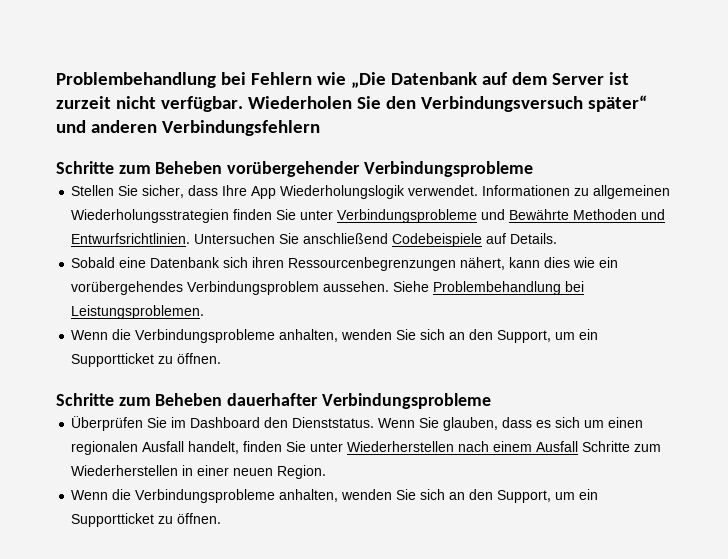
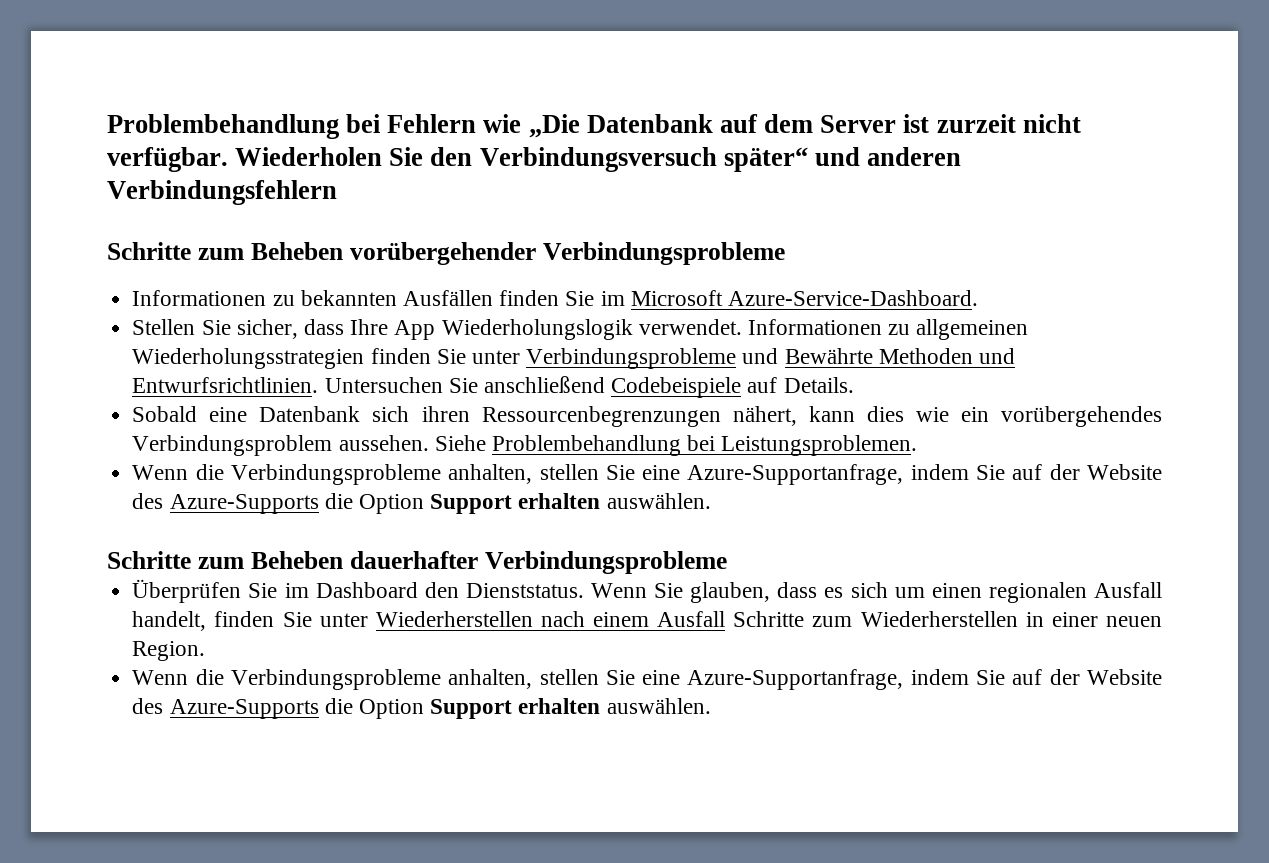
+ Informationen zu bekannten Ausfällen finden Sie im Microsoft Azure-Service-Dashboard.
  Siehe Problembehandlung bei Leistungsproblemen.
- Wenn die Verbindungsprobleme anhalten, wenden Sie sich an den Support, um ein Supportticket zu öffnen.
+ Wenn die Verbindungsprobleme anhalten, stellen Sie eine Azure-Supportanfrage, indem Sie auf der Website des Azure-Supports die Option Support erhalten auswählen.
  Wenn Sie glauben, dass es sich um einen regionalen Ausfall handelt, finden Sie unter Wiederherstellen nach einem Ausfall Schritte zum Wiederherstellen in einer neuen Region.
- Wenn die Verbindungsprobleme anhalten, wenden Sie sich an den Support, um ein Supportticket zu öffnen.
+ Wenn die Verbindungsprobleme anhalten, stellen Sie eine Azure-Supportanfrage, indem Sie auf der Website des Azure-Supports die Option Support erhalten auswählen.

